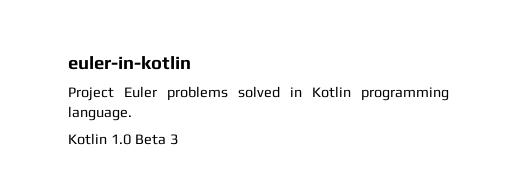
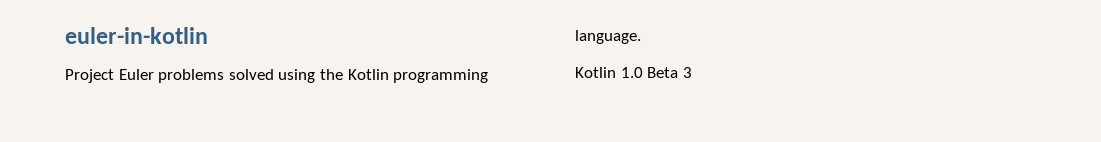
- Project Euler problems solved in Kotlin programming language.
+ Project Euler problems solved using the Kotlin programming language.

